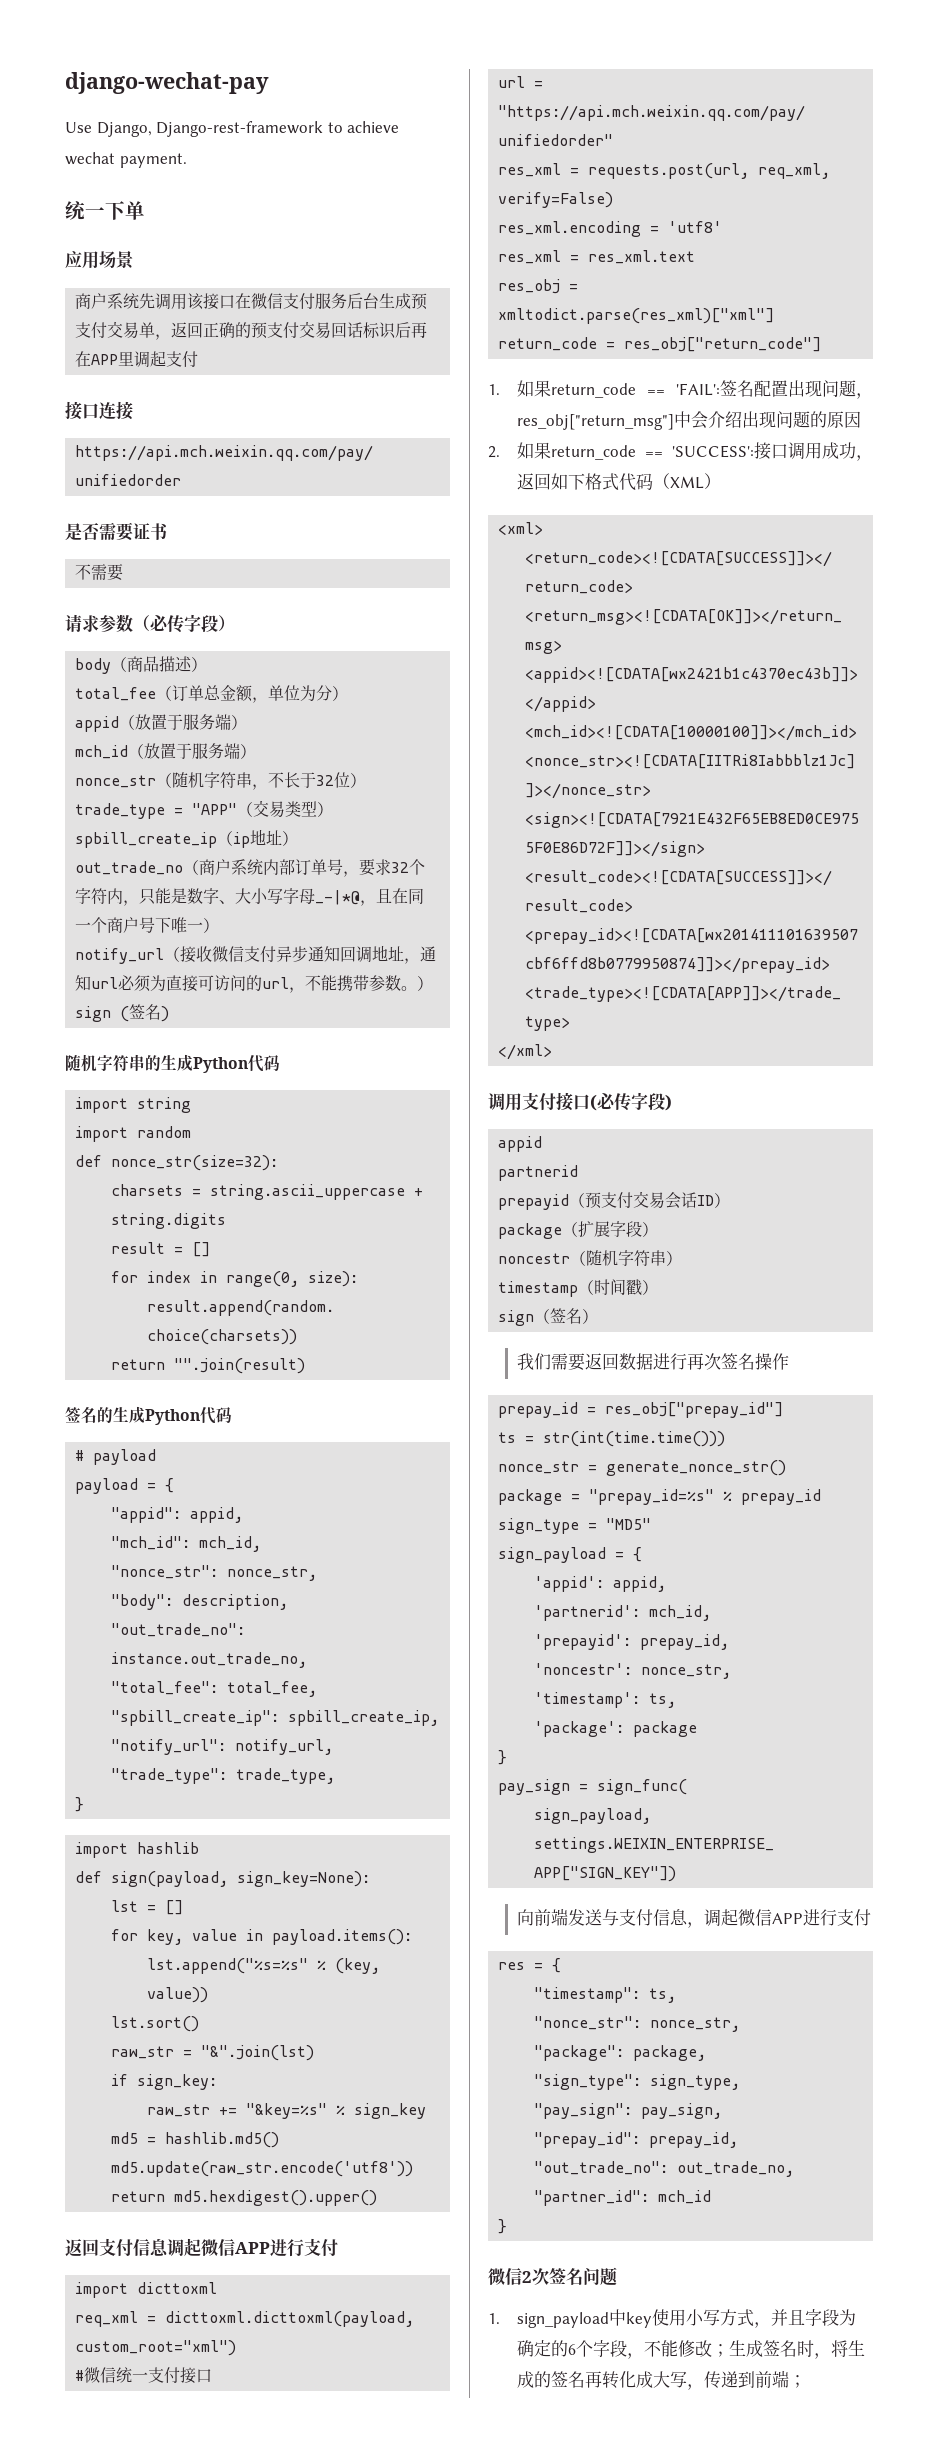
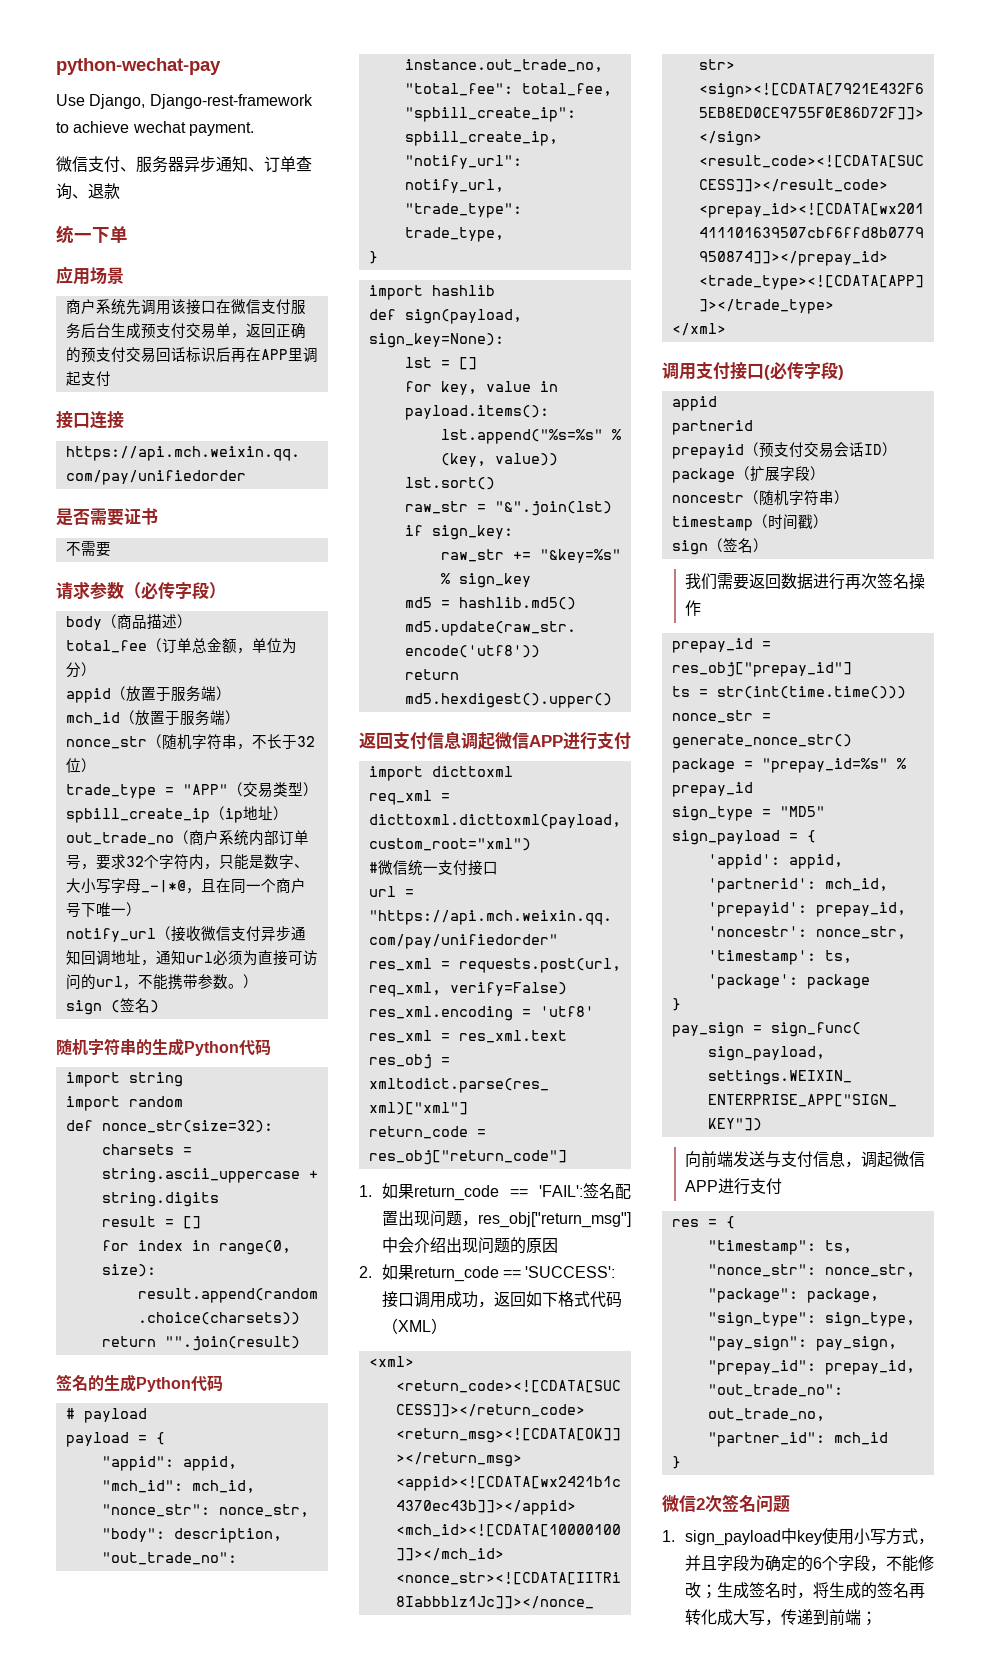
- django-wechat-pay
+ python-wechat-pay
+ 微信支付、服务器异步通知、订单查询、退款

